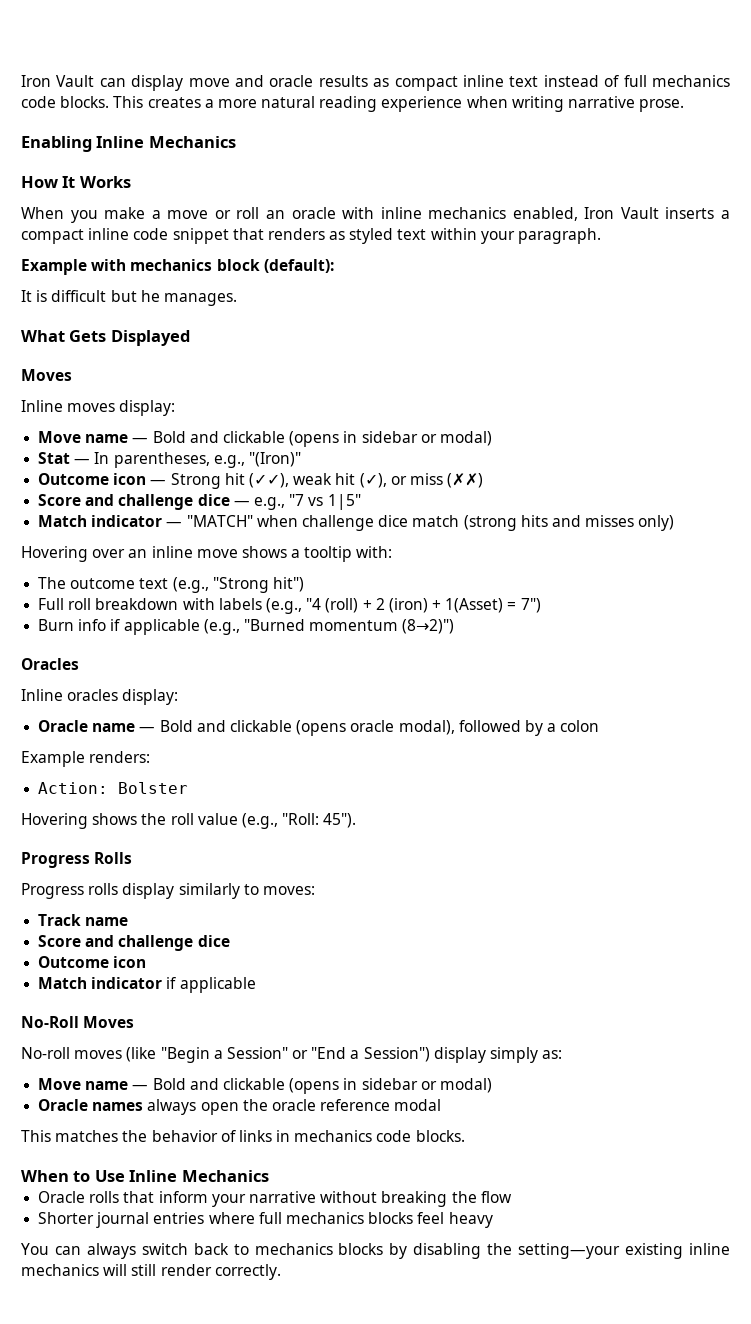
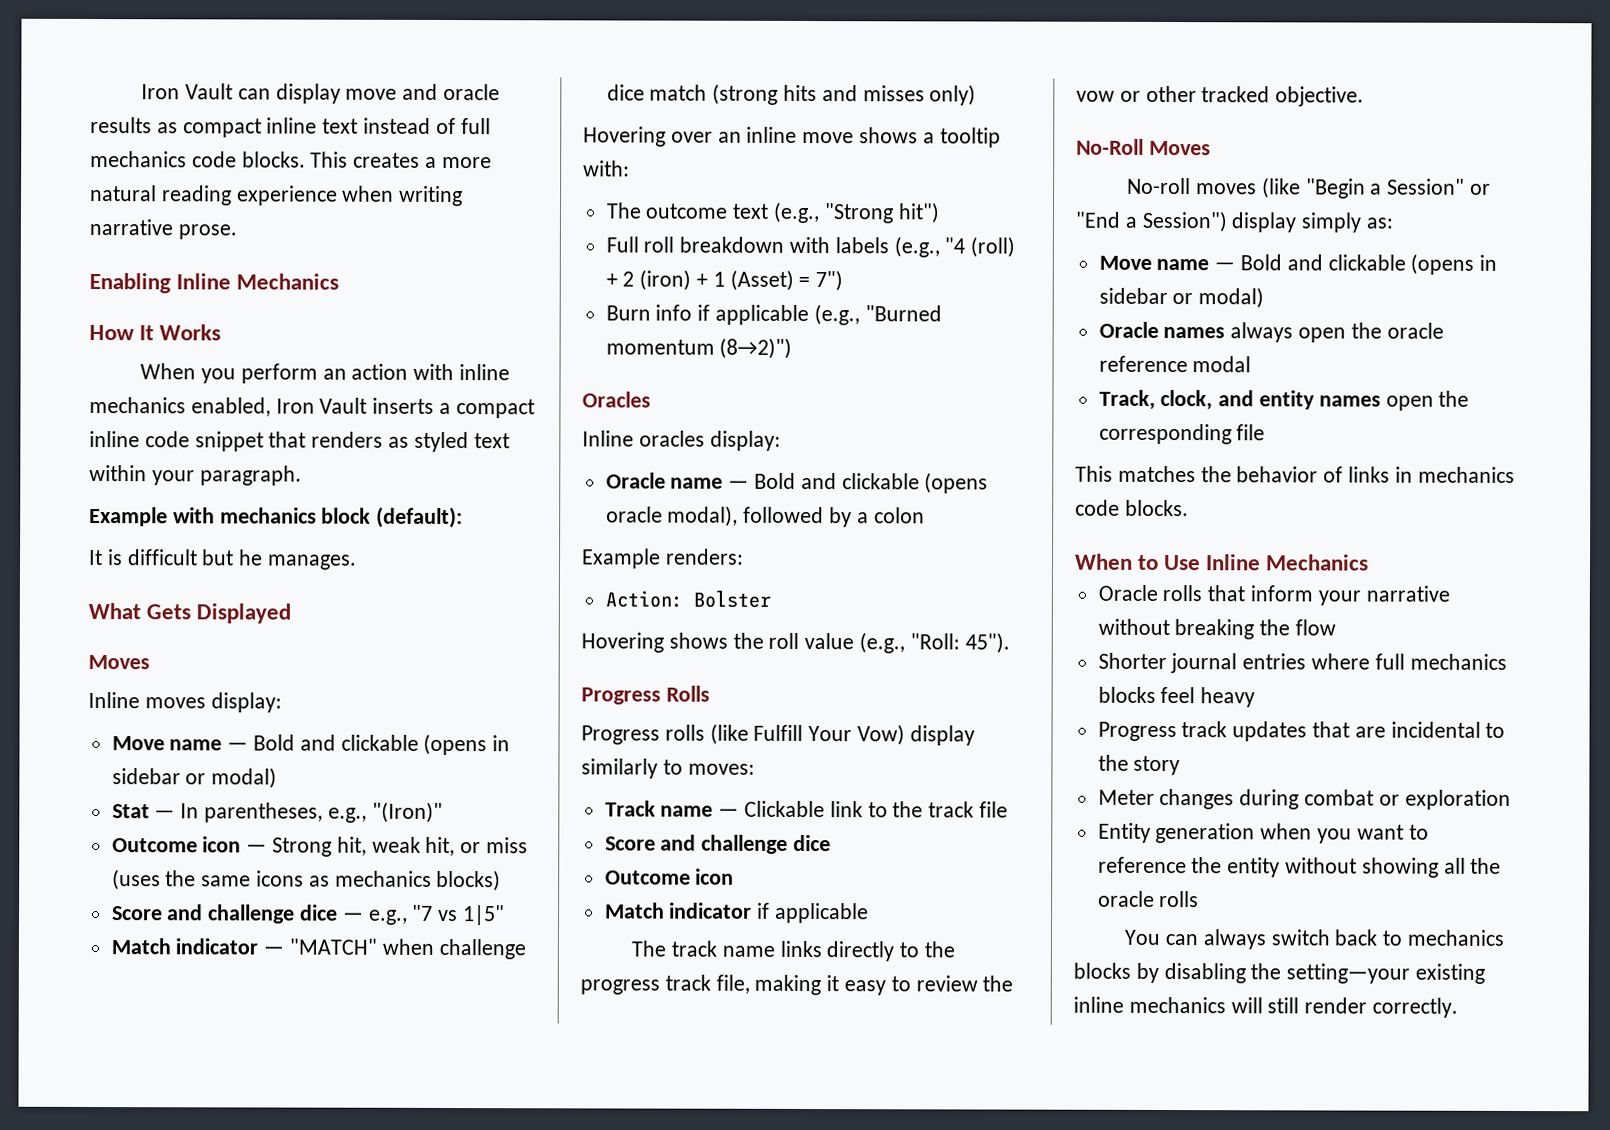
- When you make a move or roll an oracle with inline mechanics enabled, Iron Vault inserts a compact inline code snippet that renders as styled text within your paragraph.
+ When you perform an action with inline mechanics enabled, Iron Vault inserts a compact inline code snippet that renders as styled text within your paragraph.
- Outcome icon — Strong hit (✓✓), weak hit (✓), or miss (✗✗)
+ Outcome icon — Strong hit, weak hit, or miss (uses the same icons as mechanics blocks)
- Full roll breakdown with labels (e.g., "4 (roll) + 2 (iron) + 1(Asset) = 7")
+ Full roll breakdown with labels (e.g., "4 (roll) + 2 (iron) + 1 (Asset) = 7")
- Progress rolls display similarly to moves:
+ Progress rolls (like Fulfill Your Vow) display similarly to moves:
- Track name
+ Track name — Clickable link to the track file
+ The track name links directly to the progress track file, making it easy to review the vow or other tracked objective.
+ Track, clock, and entity names open the corresponding file
+ Progress track updates that are incidental to the story
+ Meter changes during combat or exploration
+ Entity generation when you want to reference the entity without showing all the oracle rolls

